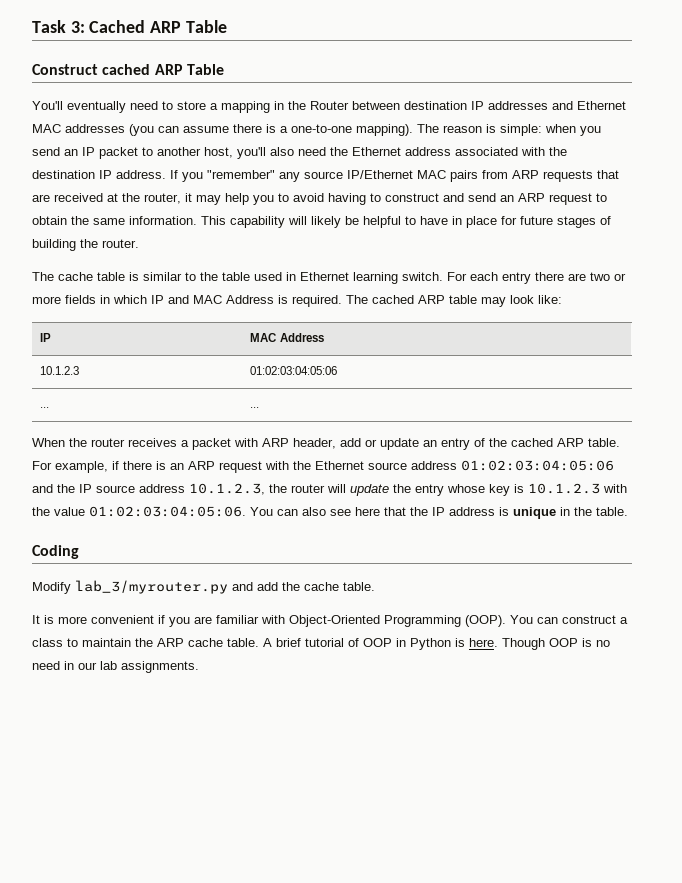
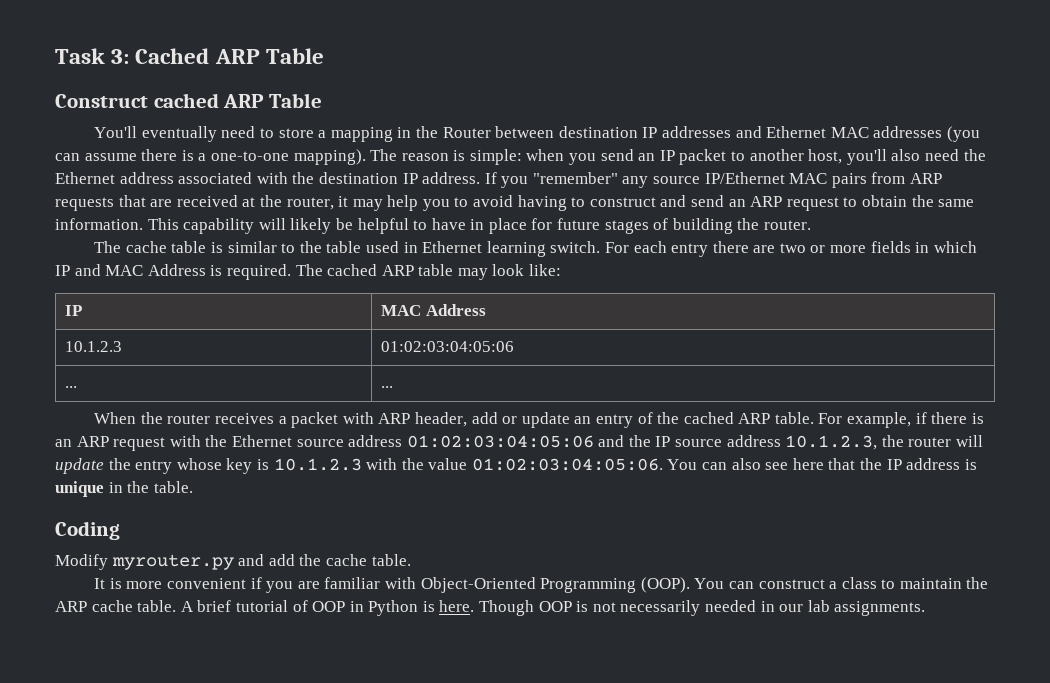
- Modify lab_3/myrouter.py and add the cache table.
+ Modify myrouter.py and add the cache table.
- Though OOP is no need in our lab assignments.
+ Though OOP is not necessarily needed in our lab assignments.

